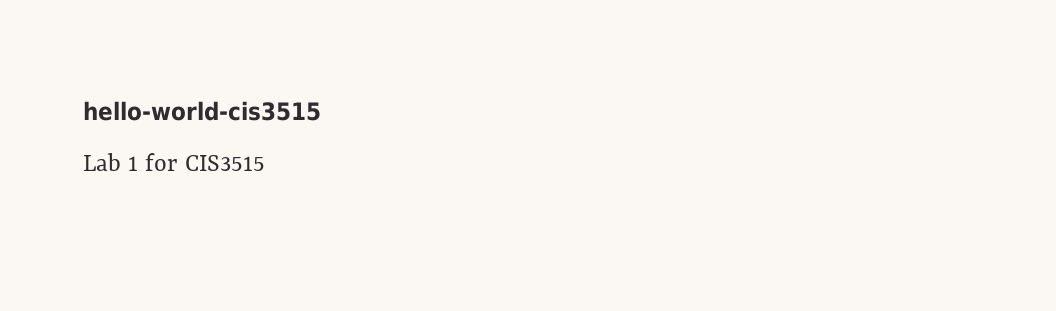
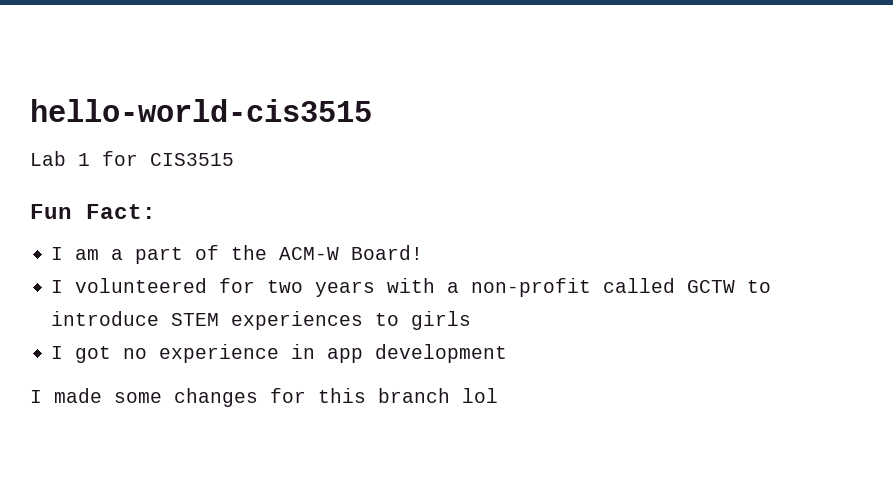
+ Fun Fact:
+ I am a part of the ACM-W Board!
+ I volunteered for two years with a non-profit called GCTW to introduce STEM experiences to girls
+ I got no experience in app development
+ I made some changes for this branch lol

